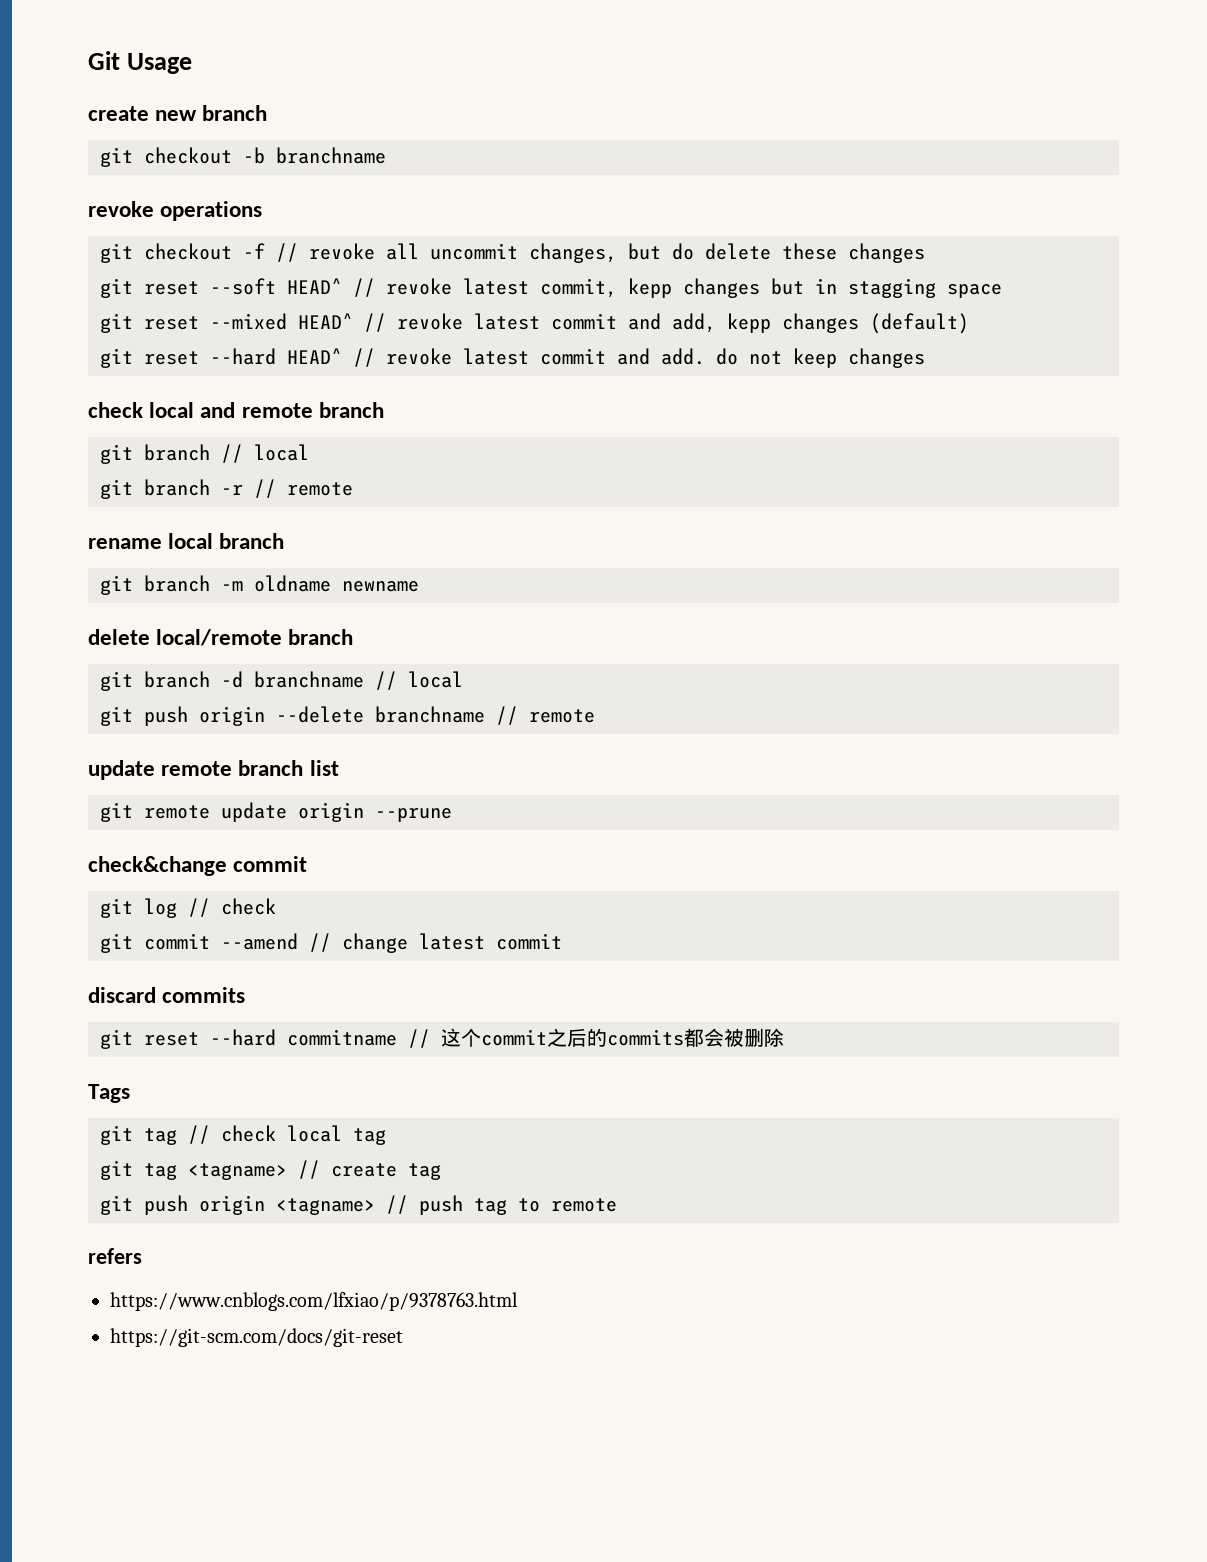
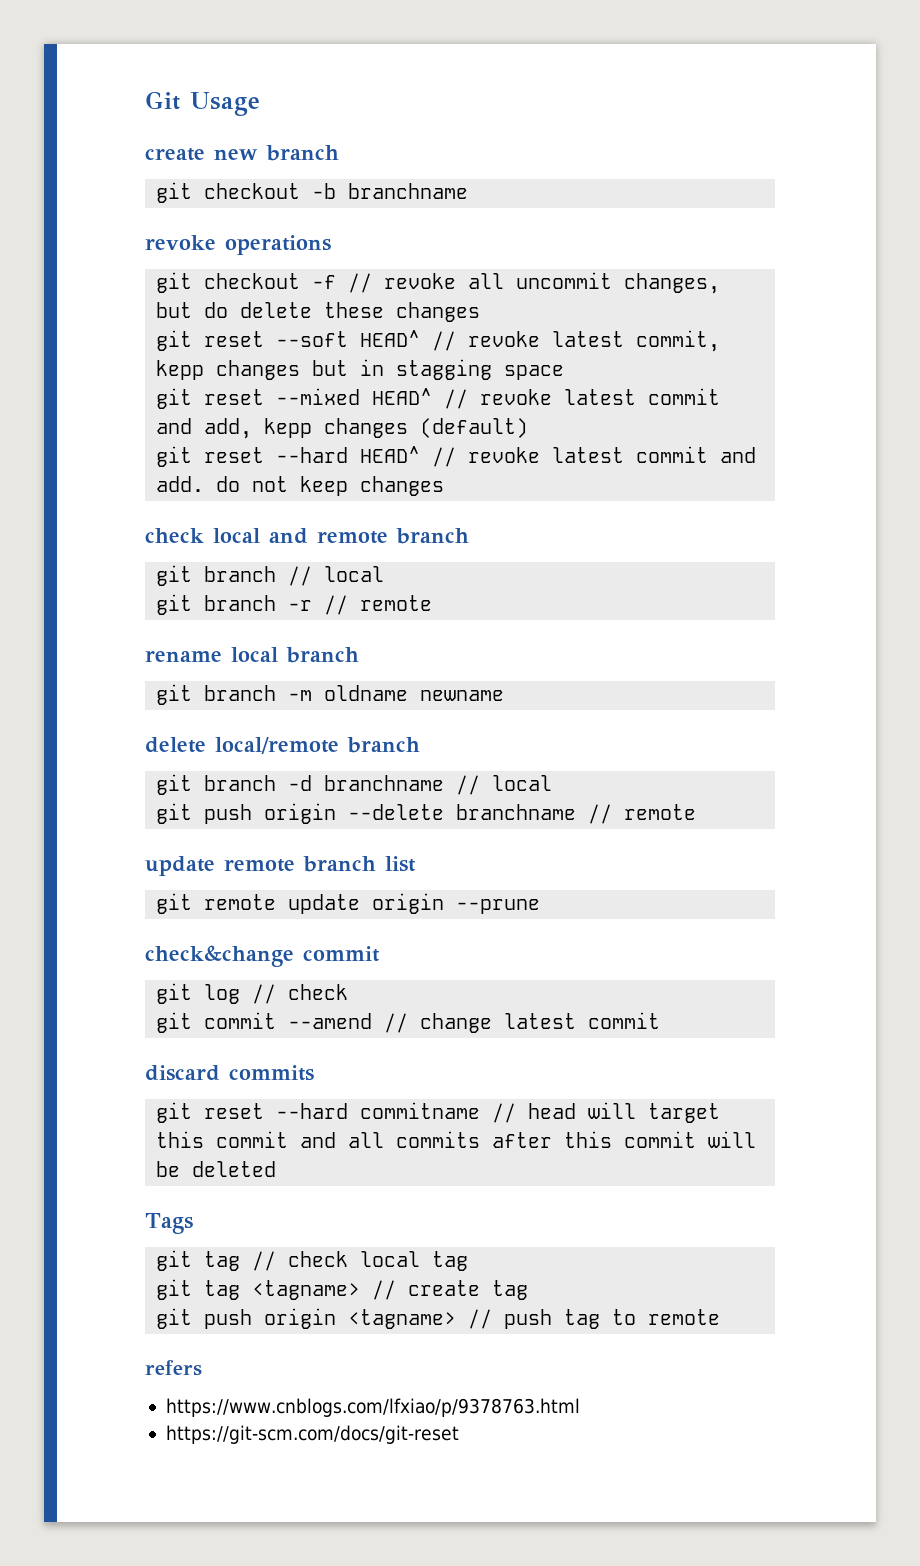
- git reset --hard commitname // 这个commit之后的commits都会被删除
+ git reset --hard commitname // head will target this commit and all commits after this commit will be deleted

